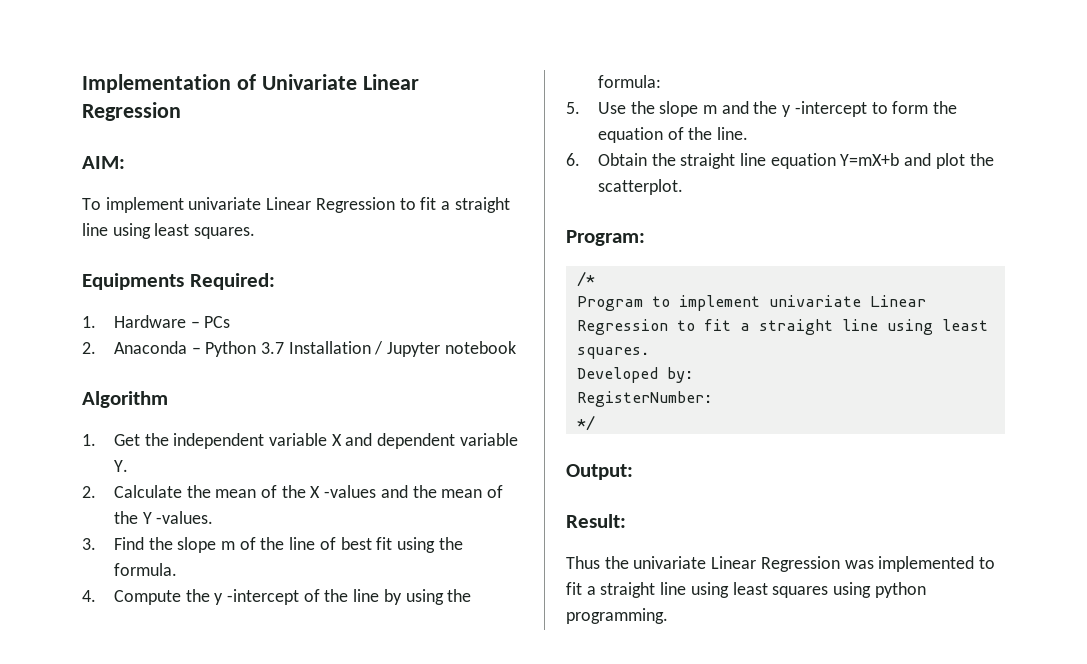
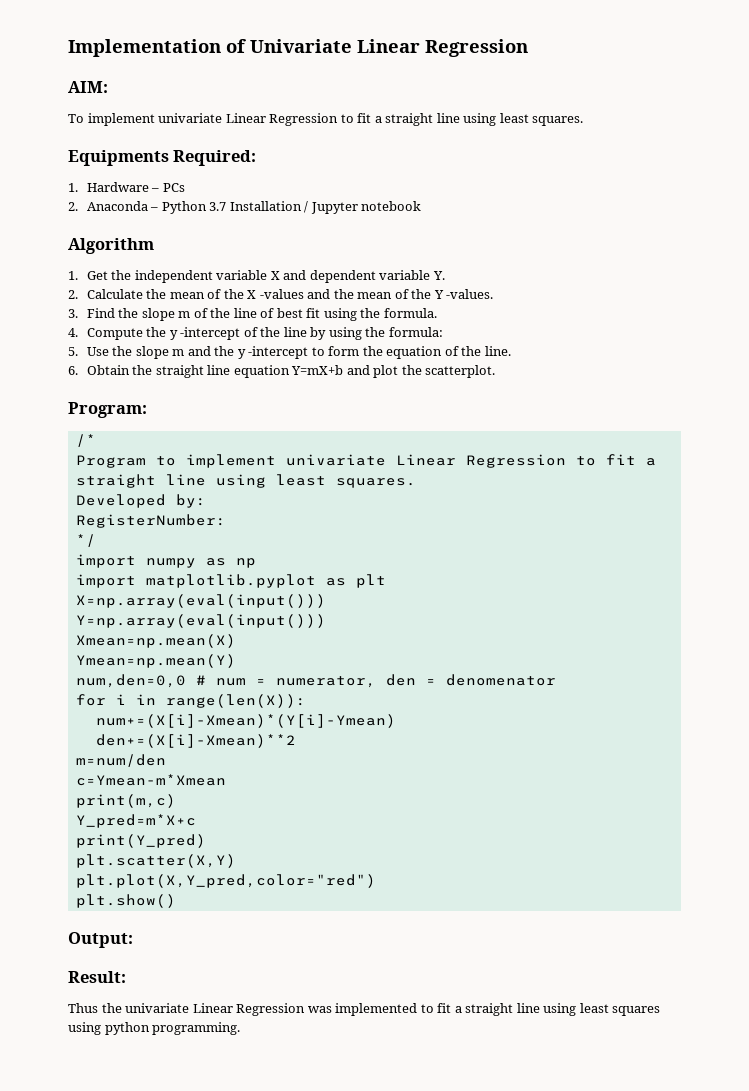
+ import numpy as np
+ import matplotlib.pyplot as plt
+ X=np.array(eval(input()))
+ Y=np.array(eval(input()))
+ Xmean=np.mean(X)
+ Ymean=np.mean(Y)
+ num,den=0,0 # num = numerator, den = denomenator
+ for i in range(len(X)):
+ num+=(X[i]-Xmean)*(Y[i]-Ymean)
+ den+=(X[i]-Xmean)**2
+ m=num/den
+ c=Ymean-m*Xmean
+ print(m,c)
+ Y_pred=m*X+c
+ print(Y_pred)
+ plt.scatter(X,Y)
+ plt.plot(X,Y_pred,color="red")
+ plt.show()

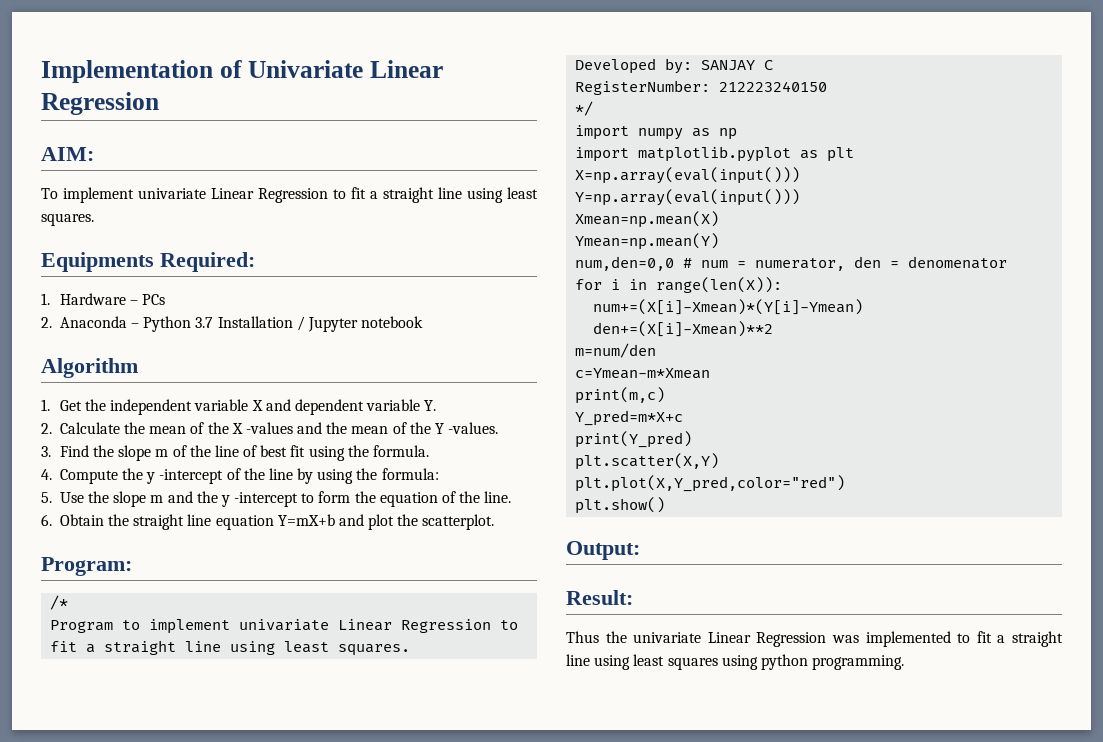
- Developed by:
+ Developed by: SANJAY C
- RegisterNumber:
+ RegisterNumber: 212223240150

